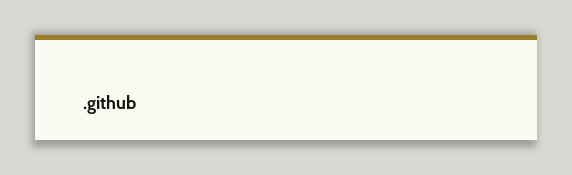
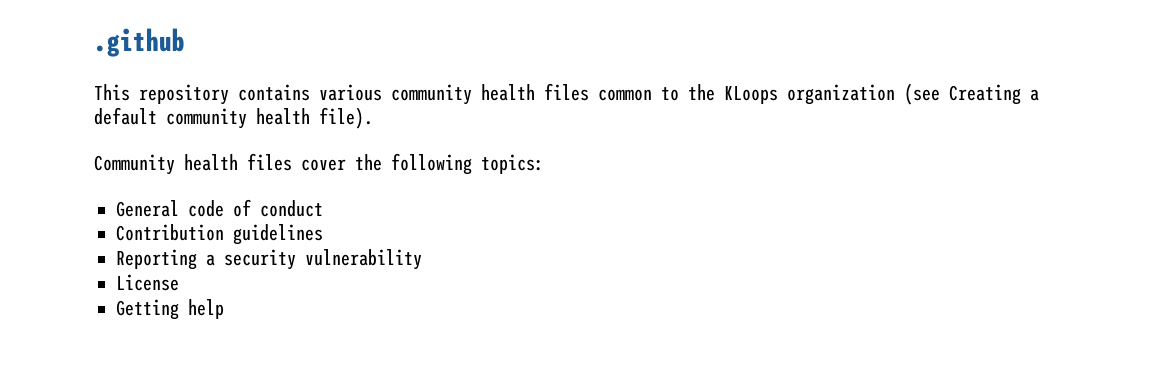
+ This repository contains various community health files common to the KLoops organization (see Creating a default community health file).
+ Community health files cover the following topics:
+ General code of conduct
+ Contribution guidelines
+ Reporting a security vulnerability
+ License
+ Getting help

